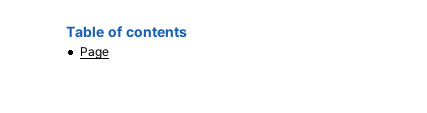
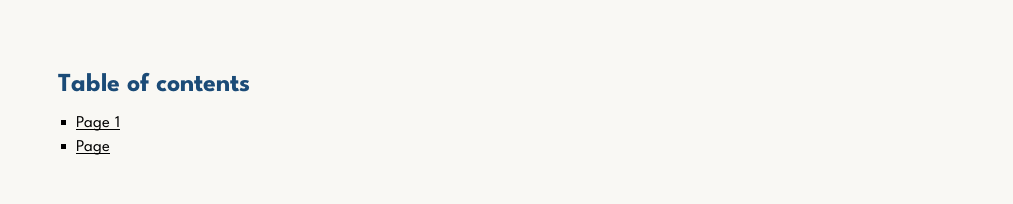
+ Page 1

